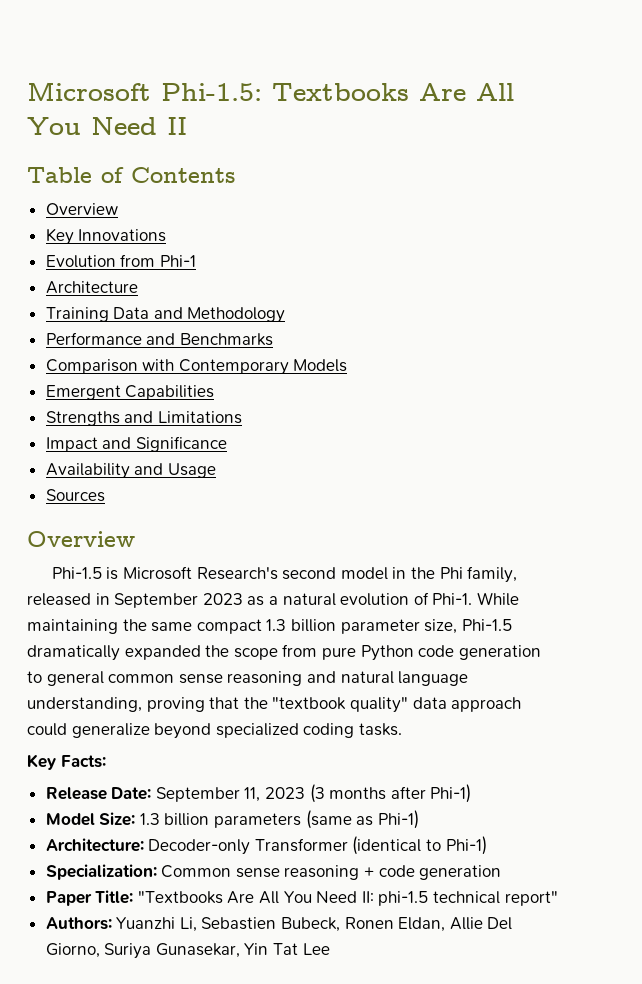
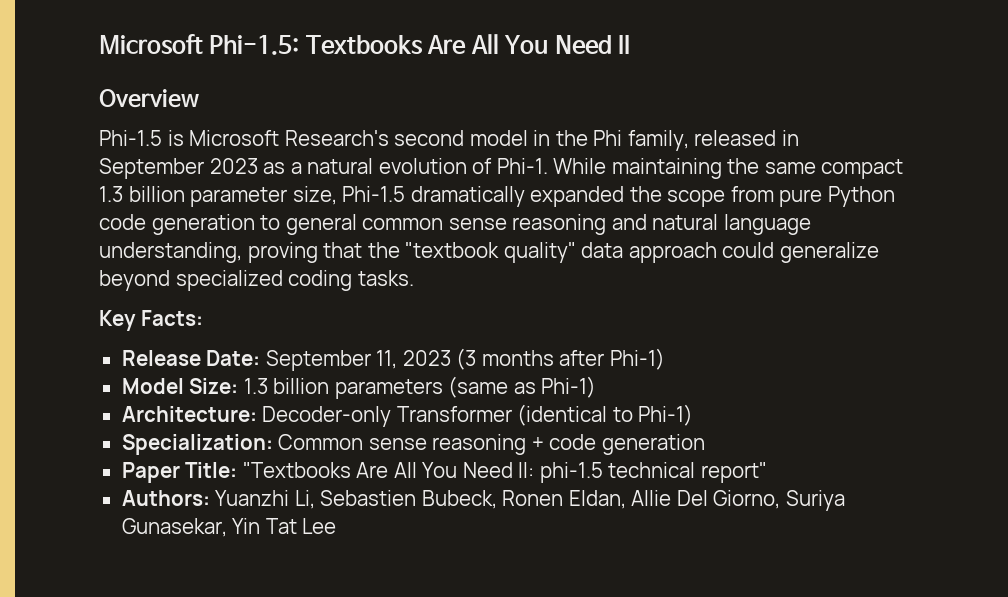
- Table of Contents
- Overview
- Key Innovations
- Evolution from Phi-1
- Architecture
- Training Data and Methodology
- Performance and Benchmarks
- Comparison with Contemporary Models
- Emergent Capabilities
- Strengths and Limitations
- Impact and Significance
- Availability and Usage
- Sources

